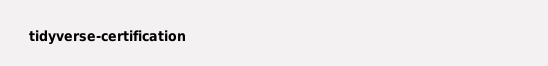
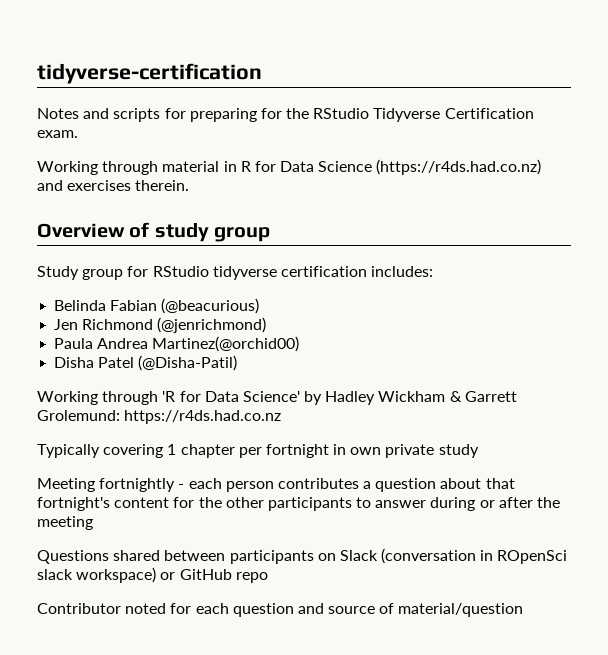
+ Notes and scripts for preparing for the RStudio Tidyverse Certification exam.
+ Working through material in R for Data Science (https://r4ds.had.co.nz) and exercises therein.
+ Overview of study group
+ Study group for RStudio tidyverse certification includes:
+ Belinda Fabian (@beacurious)
+ Jen Richmond (@jenrichmond)
+ Paula Andrea Martinez(@orchid00)
+ Disha Patel (@Disha-Patil)
+ Working through 'R for Data Science' by Hadley Wickham & Garrett Grolemund: https://r4ds.had.co.nz
+ Typically covering 1 chapter per fortnight in own private study
+ Meeting fortnightly - each person contributes a question about that fortnight's content for the other participants to answer during or after the meeting
+ Questions shared between participants on Slack (conversation in ROpenSci slack workspace) or GitHub repo
+ Contributor noted for each question and source of material/question

